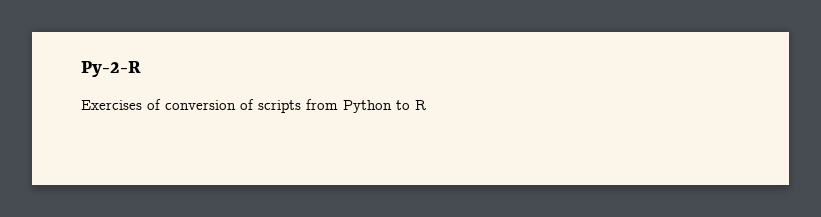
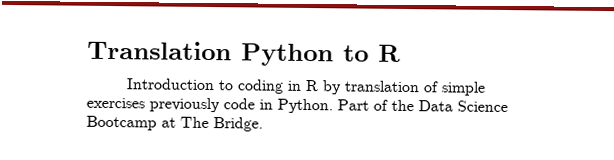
- Py-2-R
- Exercises of conversion of scripts from Python to R
+ Translation Python to R
+ Introduction to coding in R by translation of simple exercises previously code in Python. Part of the Data Science Bootcamp at The Bridge.

